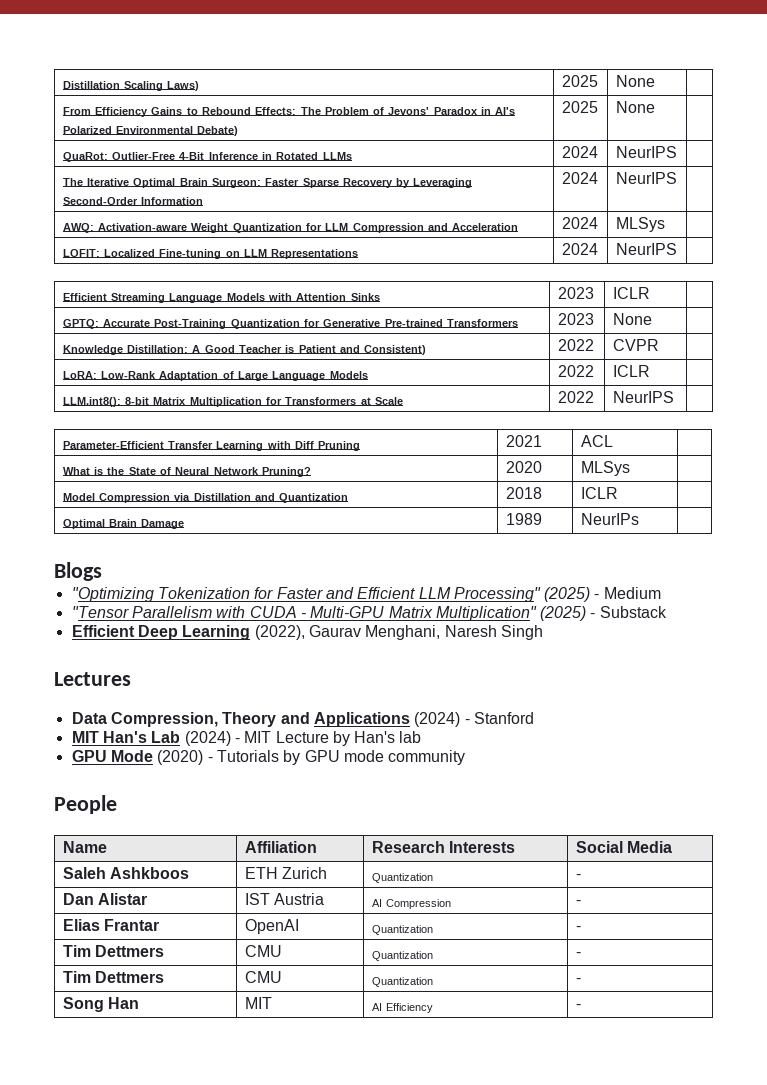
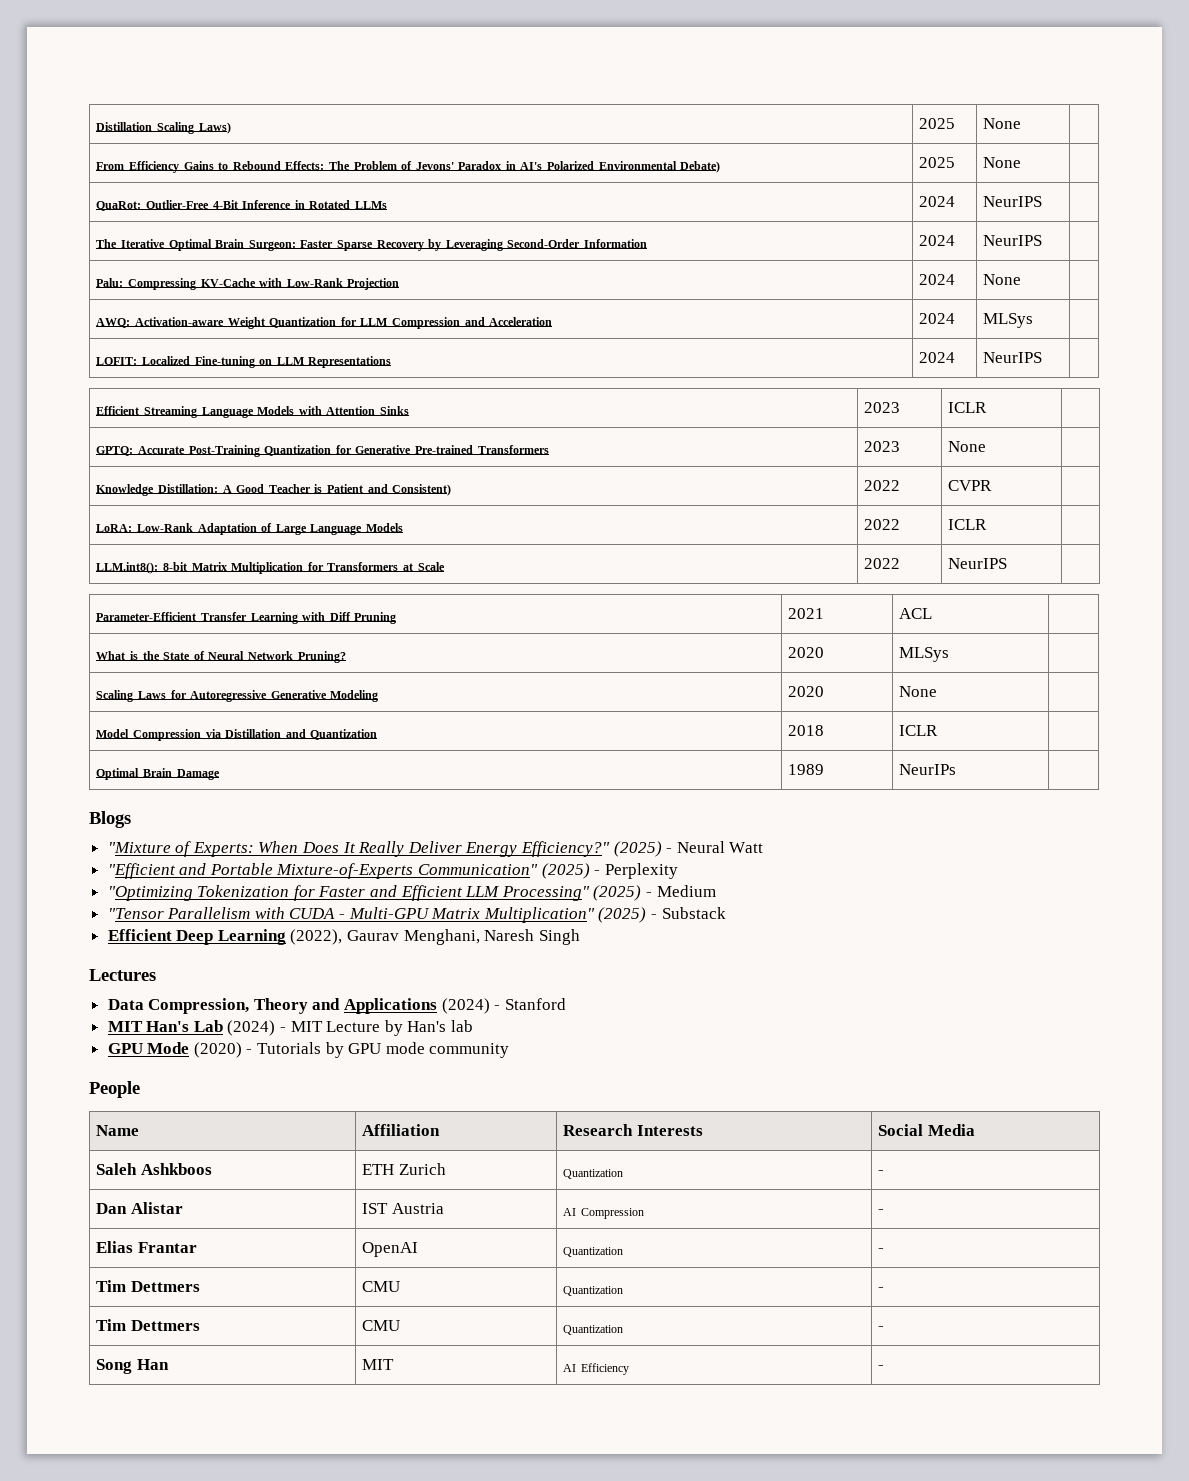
+ Palu: Compressing KV-Cache with Low-Rank Projection | 2024 | None |
+ Scaling Laws for Autoregressive Generative Modeling | 2020 | None |
+ "Mixture of Experts: When Does It Really Deliver Energy Efficiency?" (2025) - Neural Watt
+ "Efficient and Portable Mixture-of-Experts Communication" (2025) - Perplexity

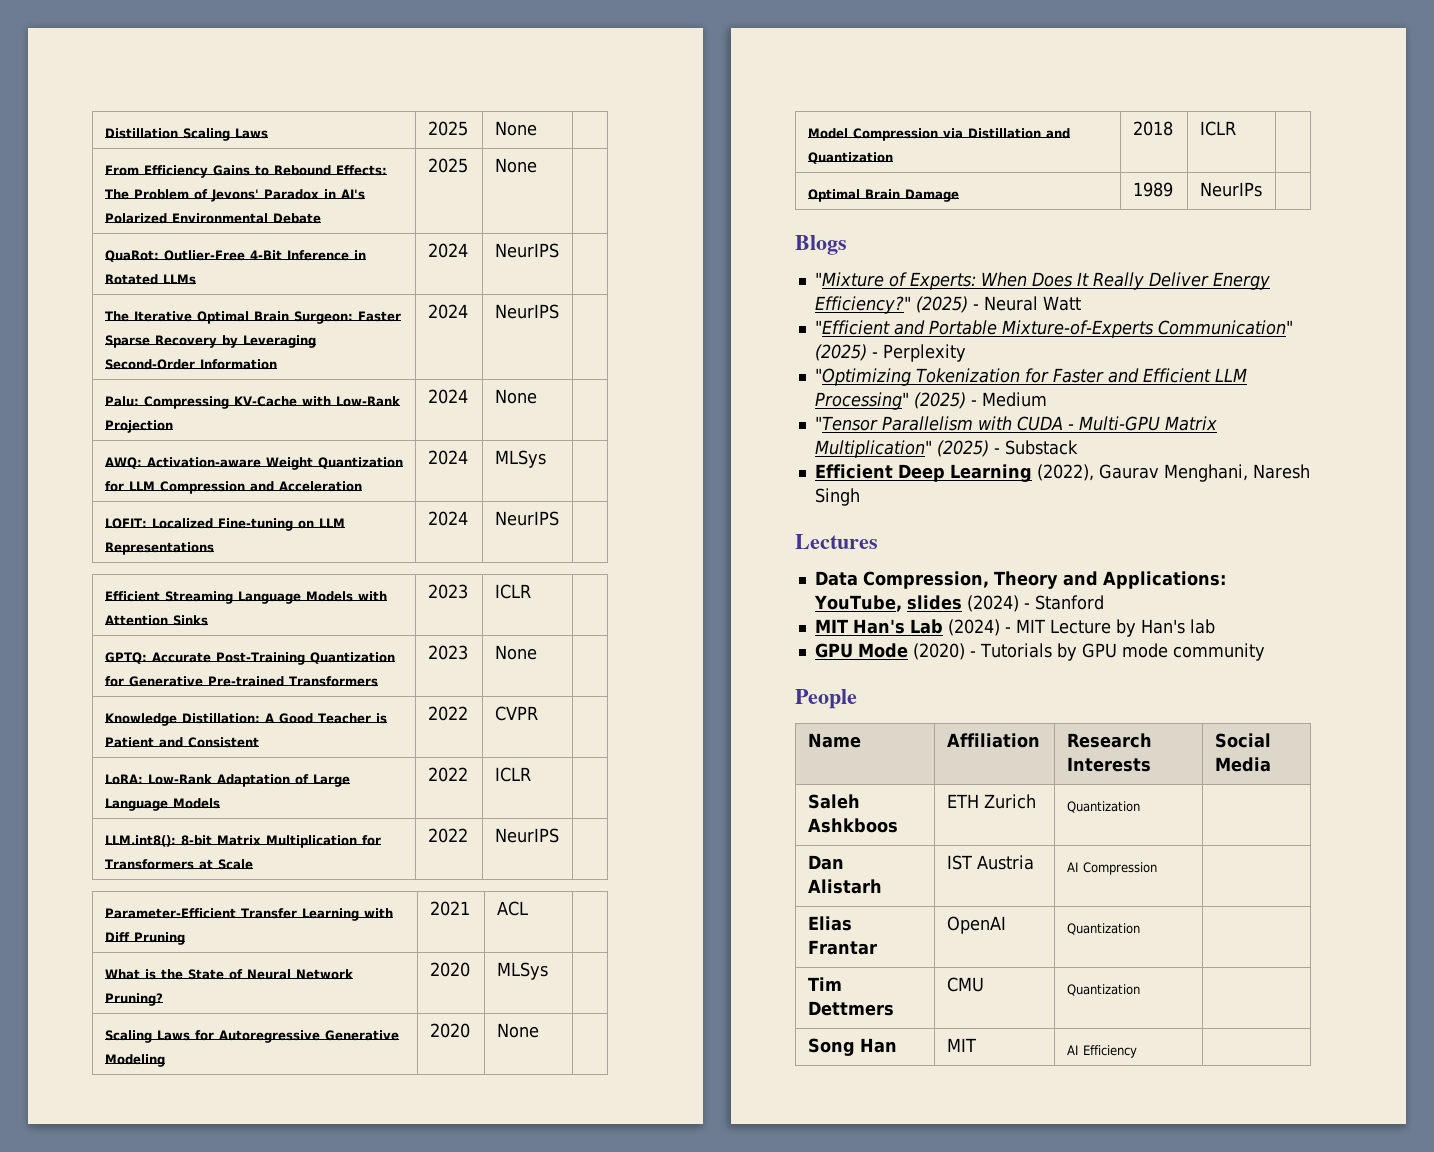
- Distillation Scaling Laws) | 2025 | None |
+ Distillation Scaling Laws | 2025 | None |
- From Efficiency Gains to Rebound Effects: The Problem of Jevons' Paradox in AI's Polarized Environmental Debate) | 2025 | None |
+ From Efficiency Gains to Rebound Effects: The Problem of Jevons' Paradox in AI's Polarized Environmental Debate | 2025 | None |
- Knowledge Distillation: A Good Teacher is Patient and Consistent) | 2022 | CVPR |
+ Knowledge Distillation: A Good Teacher is Patient and Consistent | 2022 | CVPR |
- Data Compression, Theory and Applications (2024) - Stanford
+ Data Compression, Theory and Applications: YouTube, slides (2024) - Stanford
- Saleh Ashkboos | ETH Zurich | Quantization | -
+ Saleh Ashkboos | ETH Zurich | Quantization |
- Dan Alistar | IST Austria | AI Compression | -
+ Dan Alistarh | IST Austria | AI Compression |
- Elias Frantar | OpenAI | Quantization | -
- Tim Dettmers | CMU | Quantization | -
- Tim Dettmers | CMU | Quantization | -
+ Elias Frantar | OpenAI | Quantization |
+ Tim Dettmers | CMU | Quantization |
- Song Han | MIT | AI Efficiency | -
+ Song Han | MIT | AI Efficiency |

